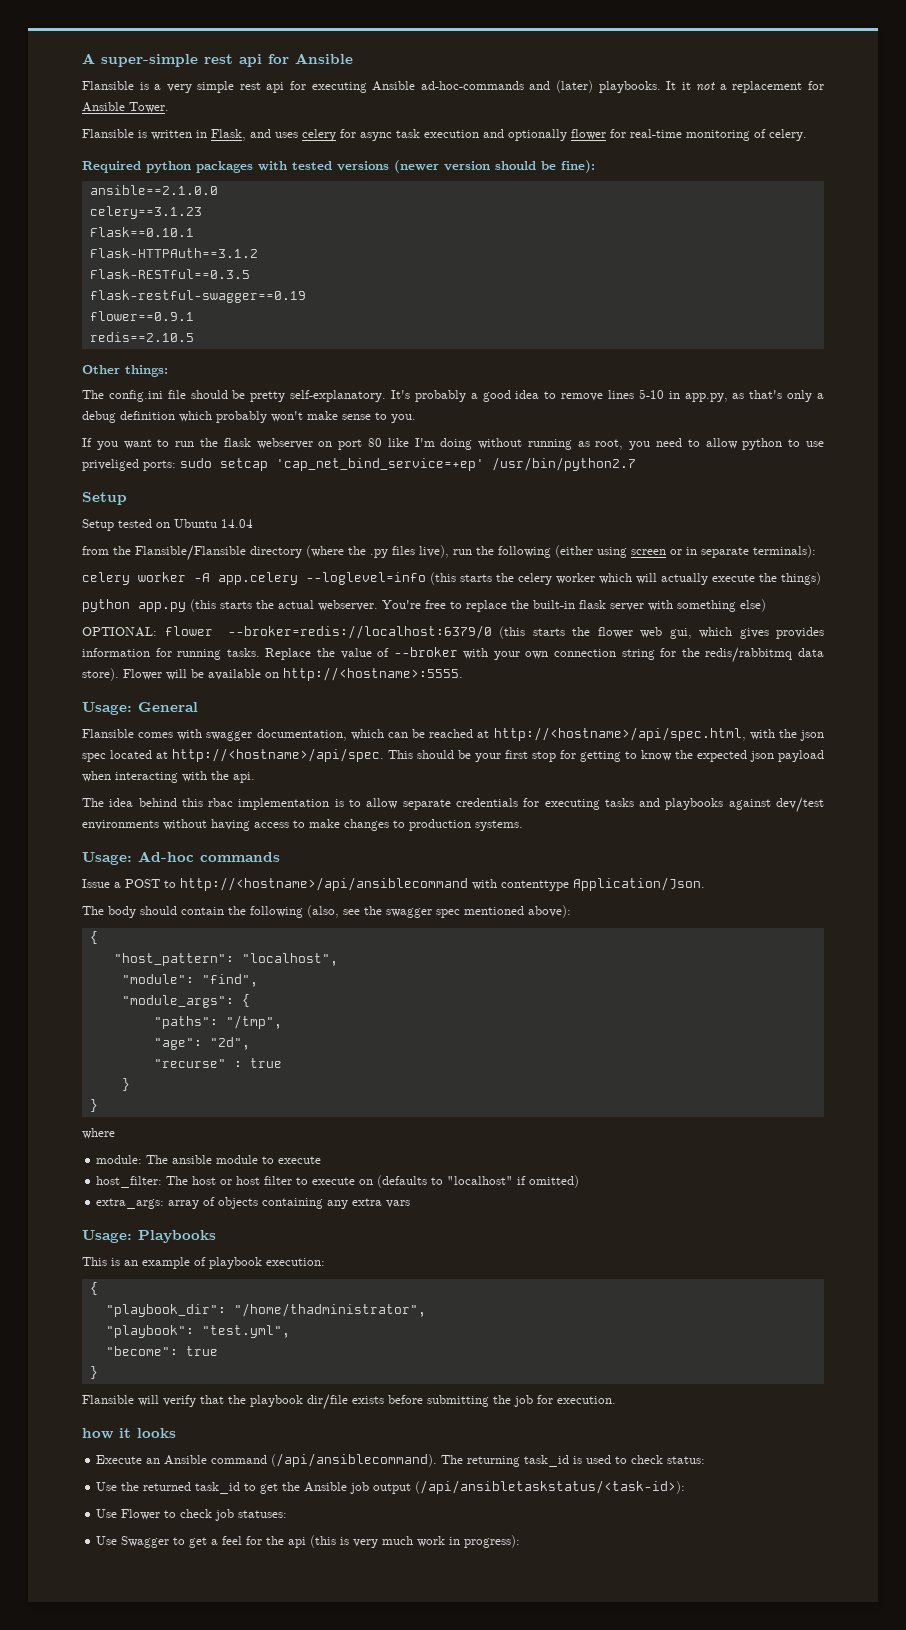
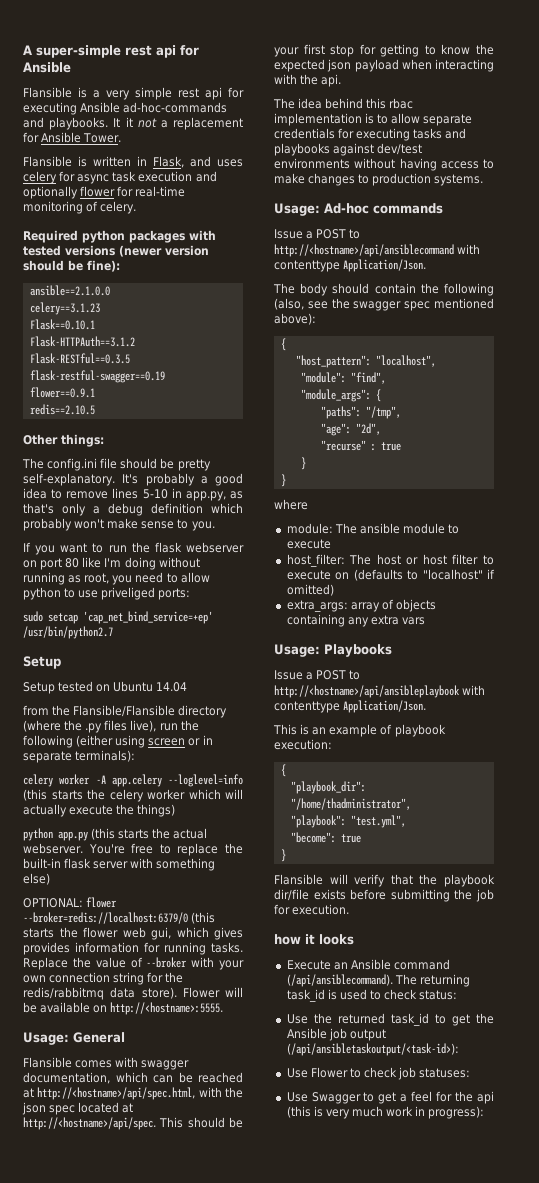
- Flansible is a very simple rest api for executing Ansible ad-hoc-commands and (later) playbooks.
+ Flansible is a very simple rest api for executing Ansible ad-hoc-commands and playbooks.
- If you want to run the flask webserver on port 80 like I'm doing without running as root, you need to allow python to use priveliged ports: sudo setcap 'cap_net_bind_service=+ep' /usr/bin/python2.7
+ If you want to run the flask webserver on port 80 like I'm doing without running as root, you need to allow python to use priveliged ports:
+ sudo setcap 'cap_net_bind_service=+ep' /usr/bin/python2.7
+ Issue a POST to http://<hostname>/api/ansibleplaybook with contenttype Application/Json.
- Use the returned task_id to get the Ansible job output (/api/ansibletaskstatus/<task-id>):
+ Use the returned task_id to get the Ansible job output (/api/ansibletaskoutput/<task-id>):

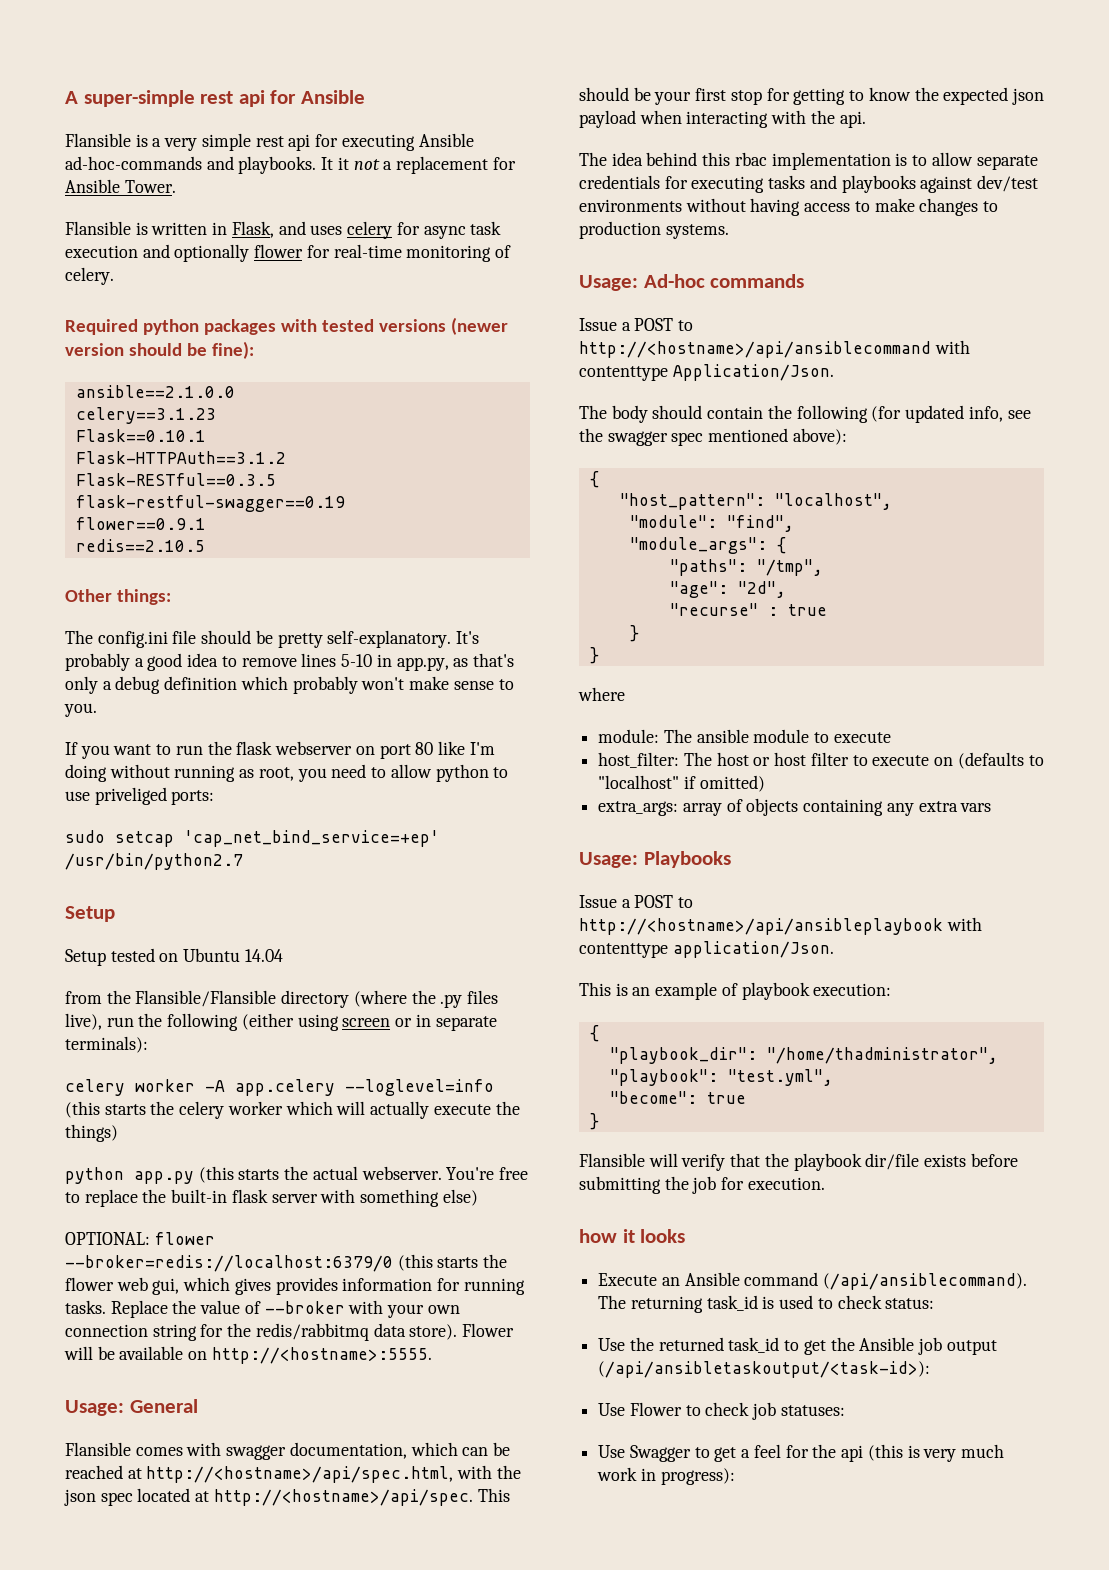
- The body should contain the following (also, see the swagger spec mentioned above):
+ The body should contain the following (for updated info, see the swagger spec mentioned above):
- Issue a POST to http://<hostname>/api/ansibleplaybook with contenttype Application/Json.
+ Issue a POST to http://<hostname>/api/ansibleplaybook with contenttype application/Json.

